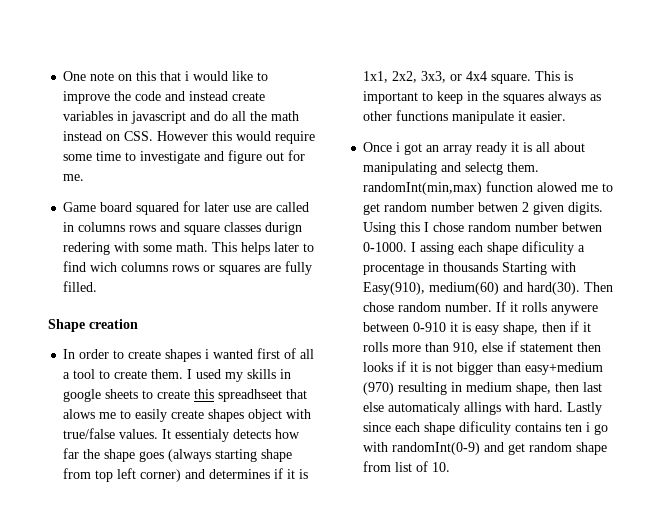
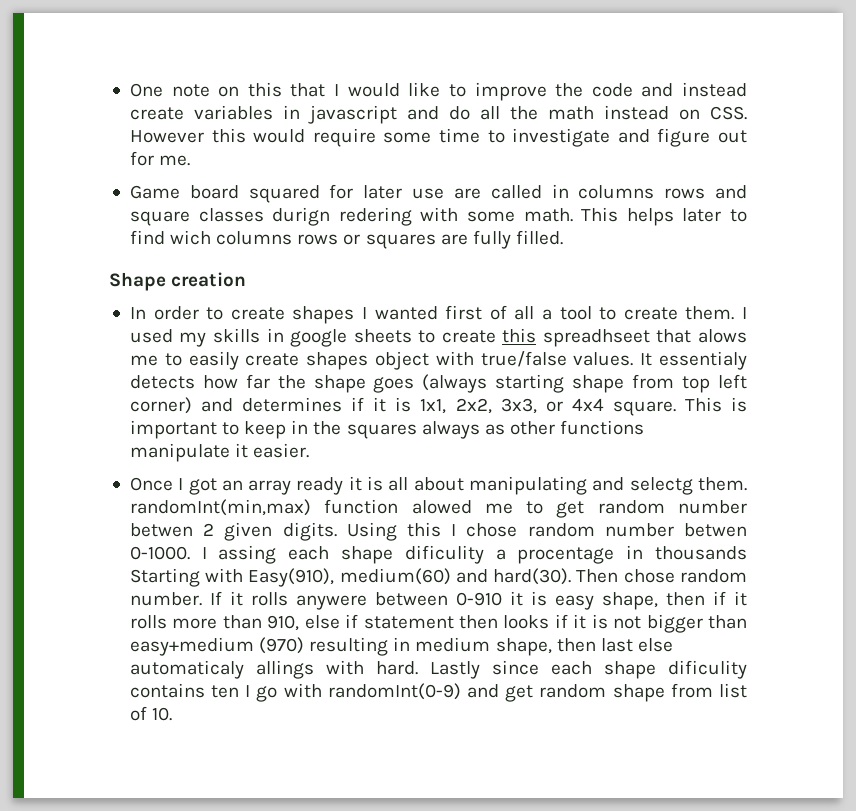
- One note on this that i would like to improve the code and instead create variables in javascript and do all the math instead on CSS. However this would require some time to investigate and figure out for me.
+ One note on this that I would like to improve the code and instead create variables in javascript and do all the math instead on CSS. However this would require some time to investigate and figure out for me.
- In order to create shapes i wanted first of all a tool to create them.
+ In order to create shapes I wanted first of all a tool to create them.
- Once i got an array ready it is all about manipulating and selectg them. randomInt(min,max) function alowed me to get random number betwen 2 given digits.
+ Once I got an array ready it is all about manipulating and selectg them. randomInt(min,max) function alowed me to get random number betwen 2 given digits.
- Lastly since each shape dificulity contains ten i go with randomInt(0-9) and get random shape from list of 10.
+ Lastly since each shape dificulity contains ten I go with randomInt(0-9) and get random shape from list of 10.

